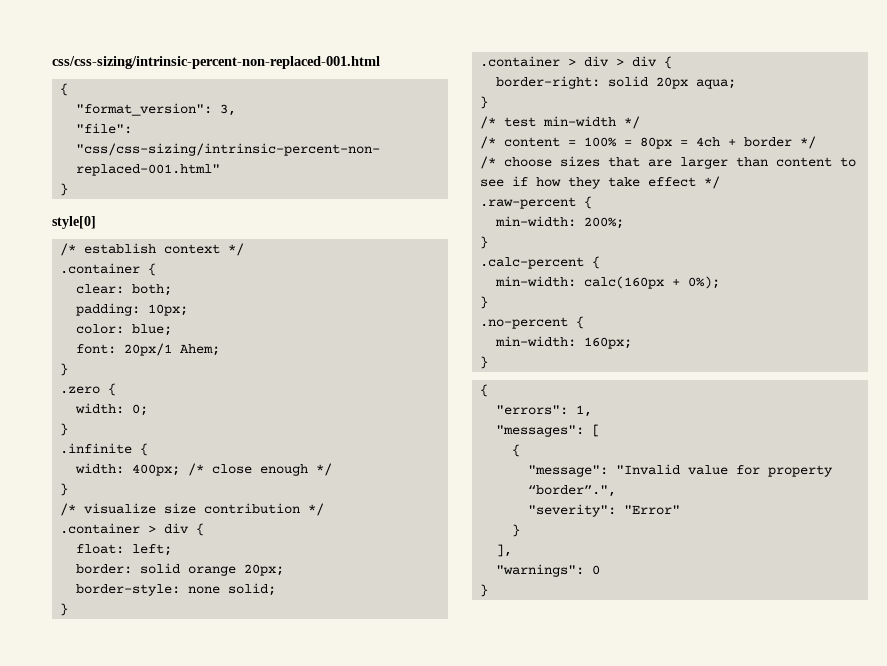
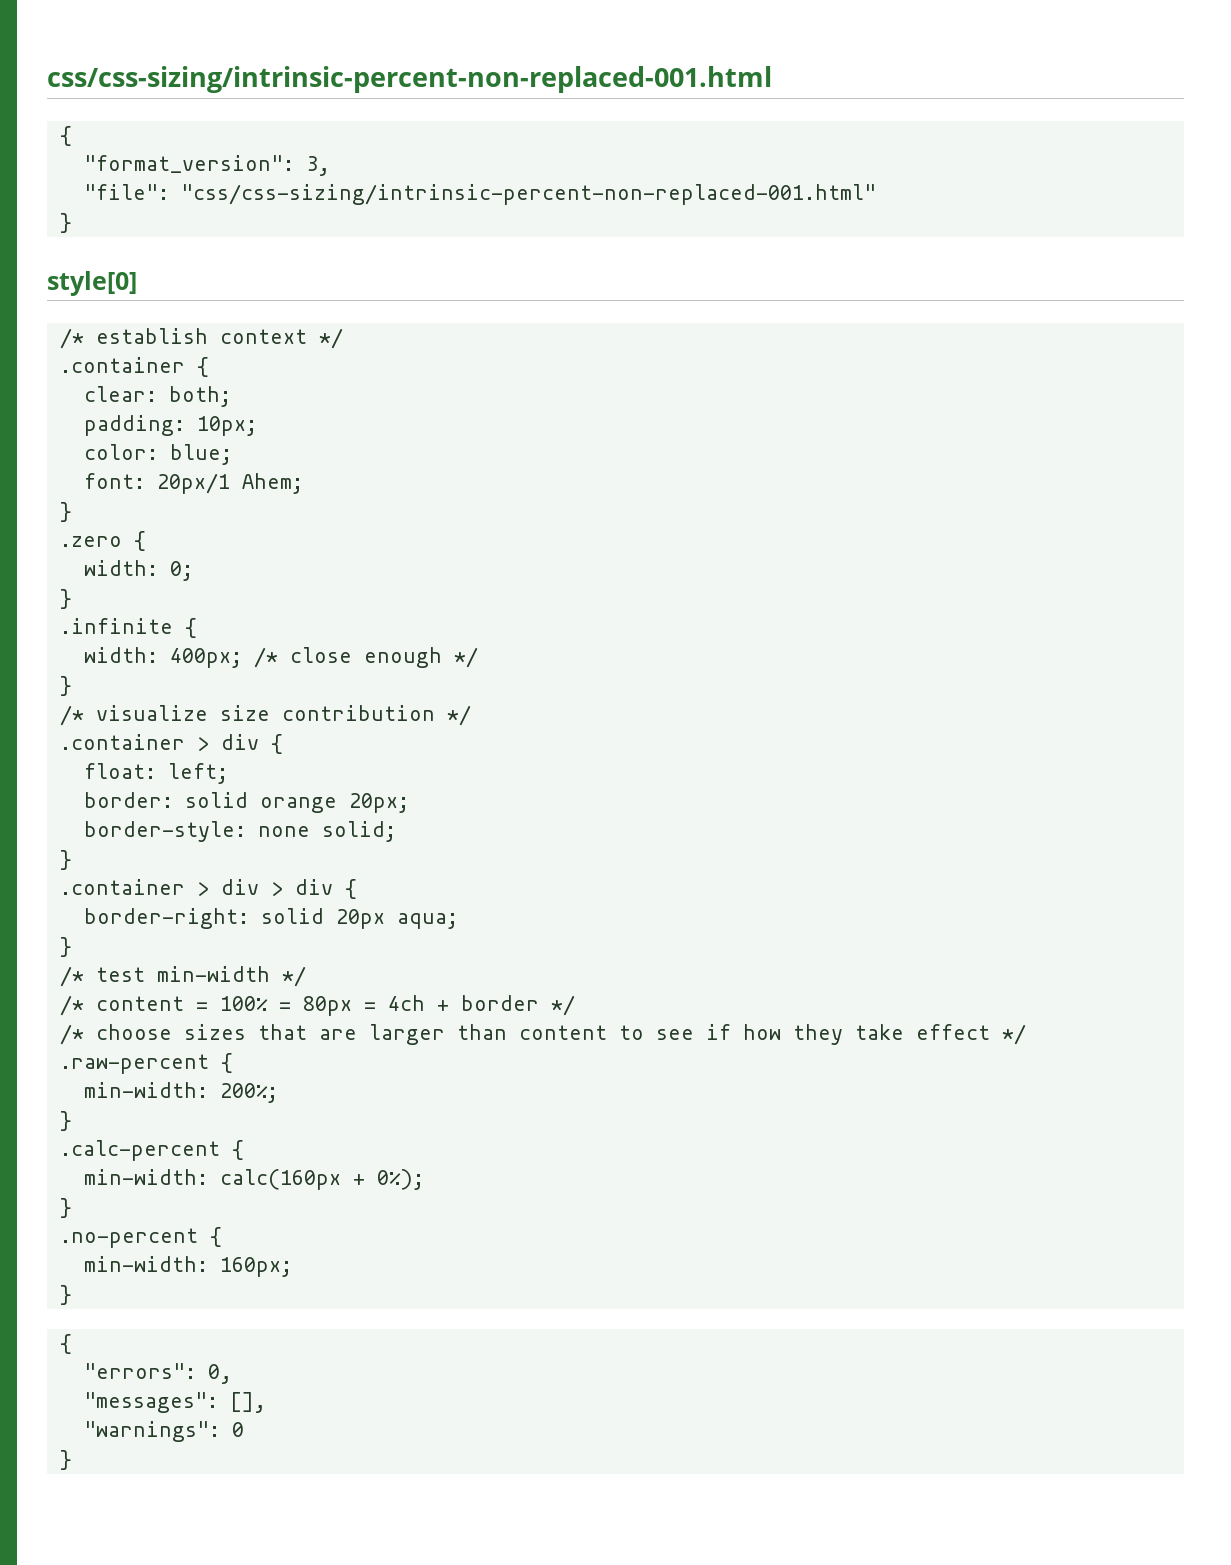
- "errors": 1,
+ "errors": 0,
- "messages": [
- {
- "message": "Invalid value for property “border”.",
- "severity": "Error"
- }
- ],
+ "messages": [],

